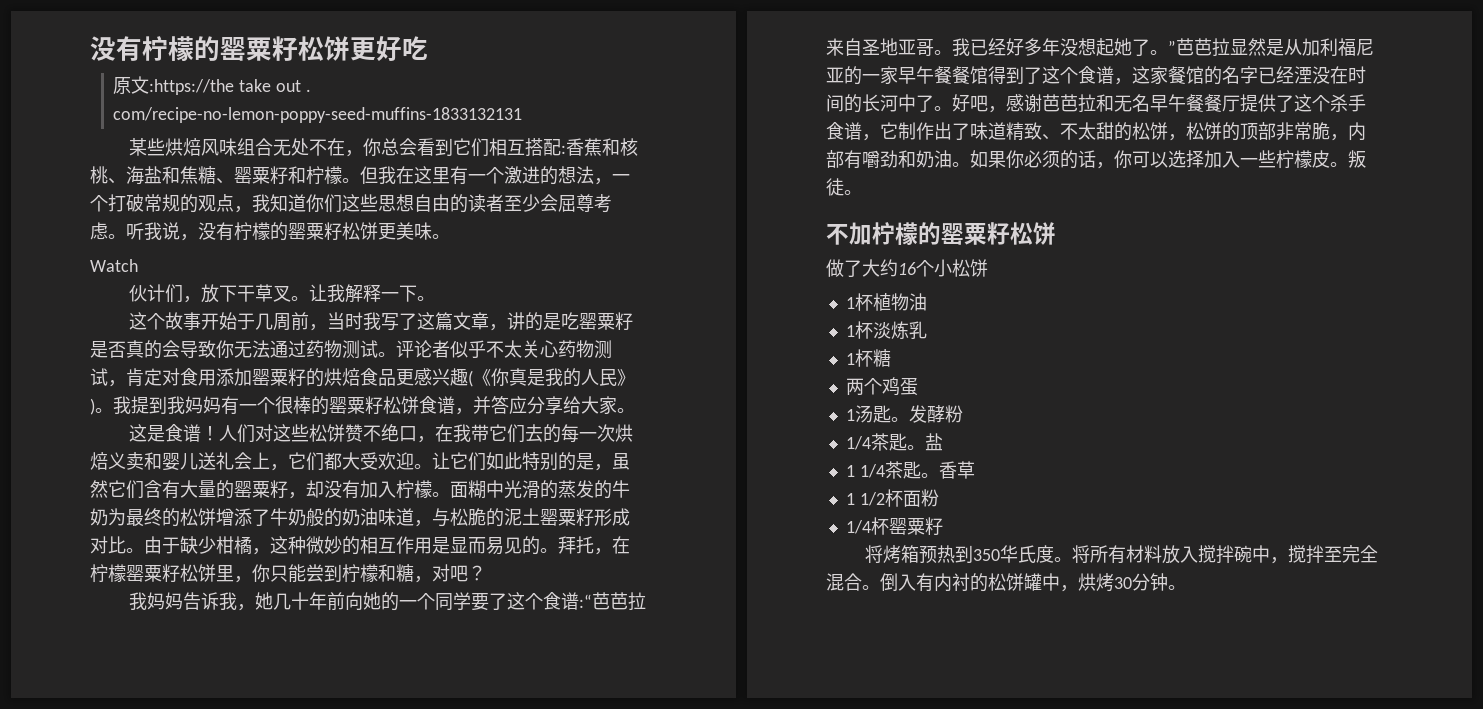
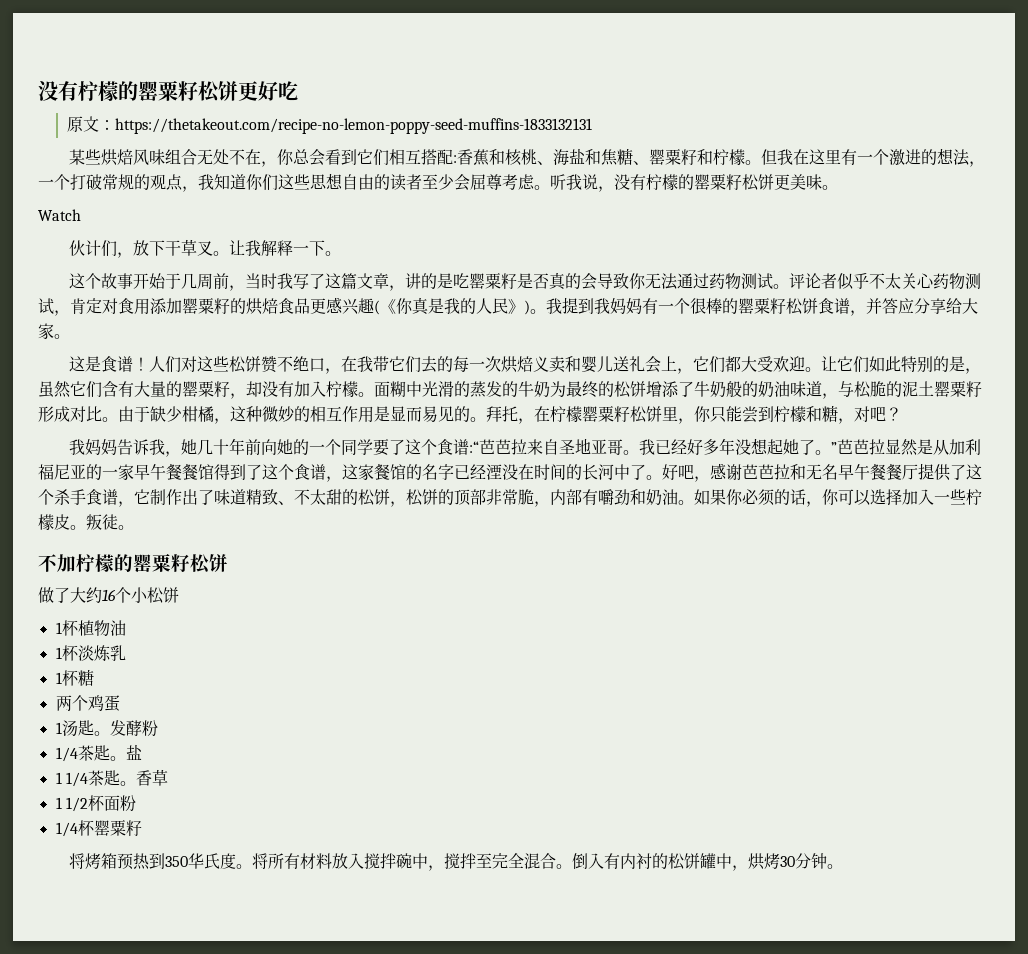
- 原文:https://the take out . com/recipe-no-lemon-poppy-seed-muffins-1833132131
+ 原文：https://thetakeout.com/recipe-no-lemon-poppy-seed-muffins-1833132131

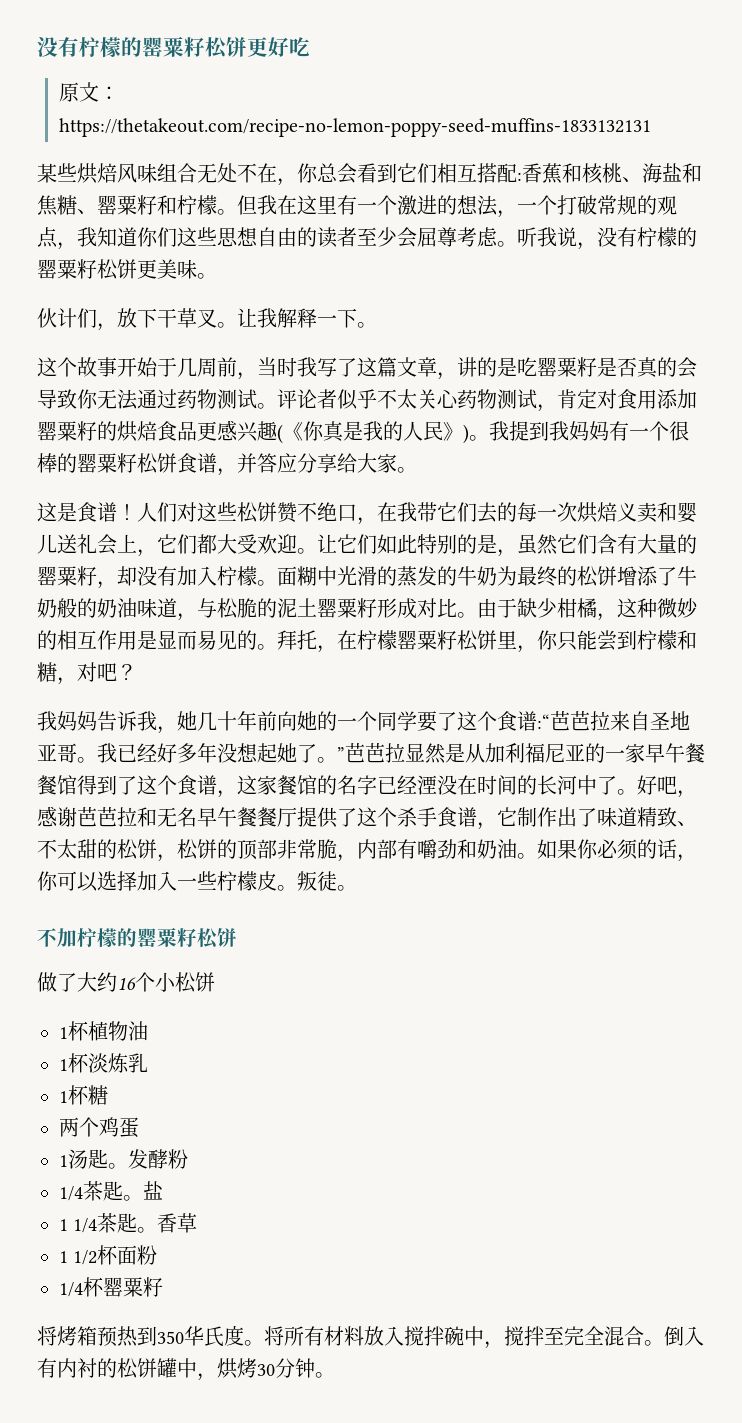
- Watch

